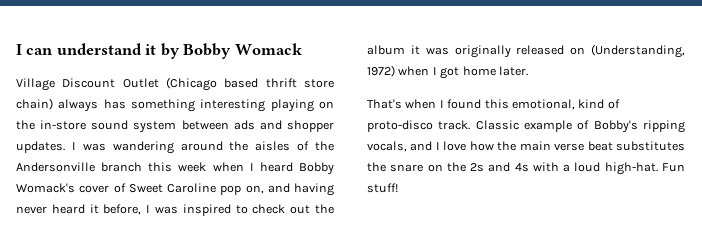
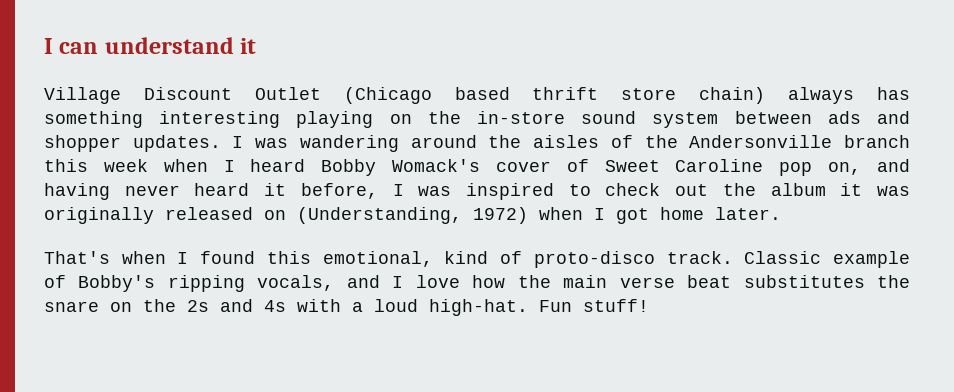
- I can understand it by Bobby Womack
+ I can understand it

